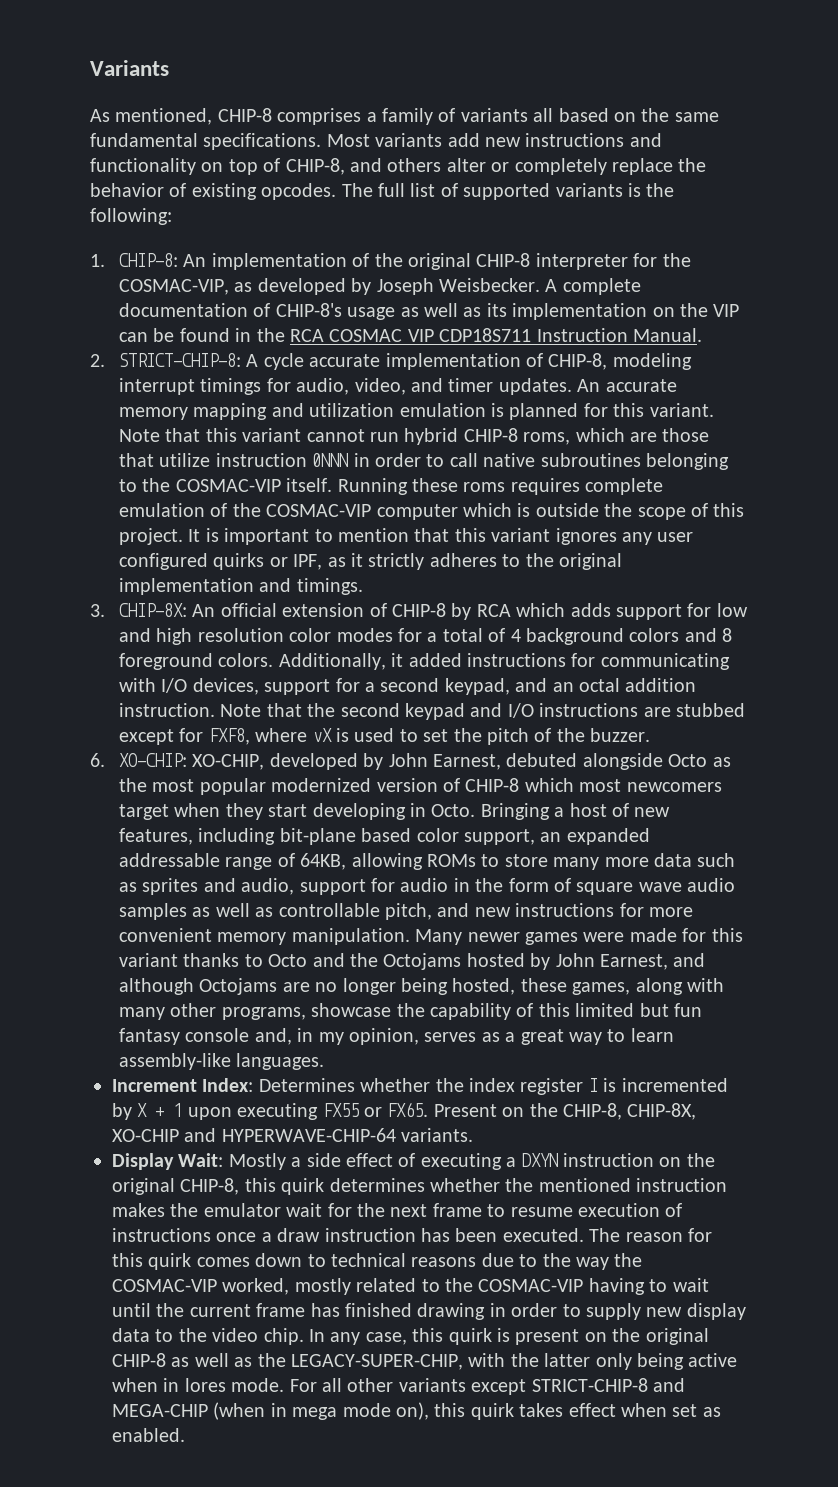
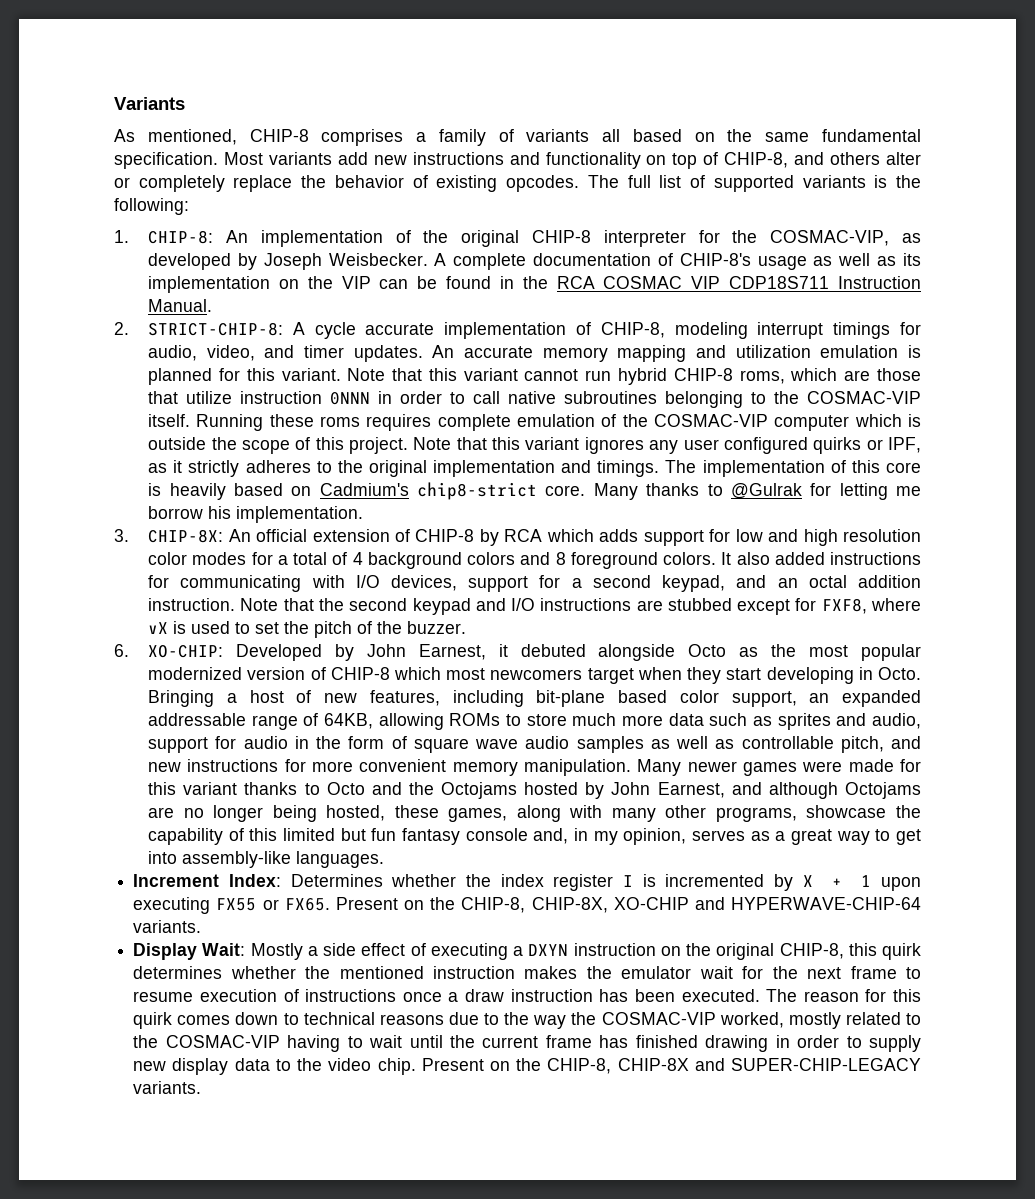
- As mentioned, CHIP-8 comprises a family of variants all based on the same fundamental specifications.
+ As mentioned, CHIP-8 comprises a family of variants all based on the same fundamental specification.
- It is important to mention that this variant ignores any user configured quirks or IPF, as it strictly adheres to the original implementation and timings.
+ Note that this variant ignores any user configured quirks or IPF, as it strictly adheres to the original implementation and timings. The implementation of this core is heavily based on Cadmium's chip8-strict core. Many thanks to @Gulrak for letting me borrow his implementation.
- Additionally, it added instructions for communicating with I/O devices, support for a second keypad, and an octal addition instruction.
+ It also added instructions for communicating with I/O devices, support for a second keypad, and an octal addition instruction.
- 6. XO-CHIP: XO-CHIP, developed by John Earnest, debuted alongside Octo as the most popular modernized version of CHIP-8 which most newcomers target when they start developing in Octo.
+ 6. XO-CHIP: Developed by John Earnest, it debuted alongside Octo as the most popular modernized version of CHIP-8 which most newcomers target when they start developing in Octo.
- Bringing a host of new features, including bit-plane based color support, an expanded addressable range of 64KB, allowing ROMs to store many more data such as sprites and audio, support for audio in the form of square wave audio samples as well as controllable pitch, and new instructions for more convenient memory manipulation.
+ Bringing a host of new features, including bit-plane based color support, an expanded addressable range of 64KB, allowing ROMs to store much more data such as sprites and audio, support for audio in the form of square wave audio samples as well as controllable pitch, and new instructions for more convenient memory manipulation.
- Many newer games were made for this variant thanks to Octo and the Octojams hosted by John Earnest, and although Octojams are no longer being hosted, these games, along with many other programs, showcase the capability of this limited but fun fantasy console and, in my opinion, serves as a great way to learn assembly-like languages.
+ Many newer games were made for this variant thanks to Octo and the Octojams hosted by John Earnest, and although Octojams are no longer being hosted, these games, along with many other programs, showcase the capability of this limited but fun fantasy console and, in my opinion, serves as a great way to get into assembly-like languages.
- In any case, this quirk is present on the original CHIP-8 as well as the LEGACY-SUPER-CHIP, with the latter only being active when in lores mode. For all other variants except STRICT-CHIP-8 and MEGA-CHIP (when in mega mode on), this quirk takes effect when set as enabled.
+ Present on the CHIP-8, CHIP-8X and SUPER-CHIP-LEGACY variants.

